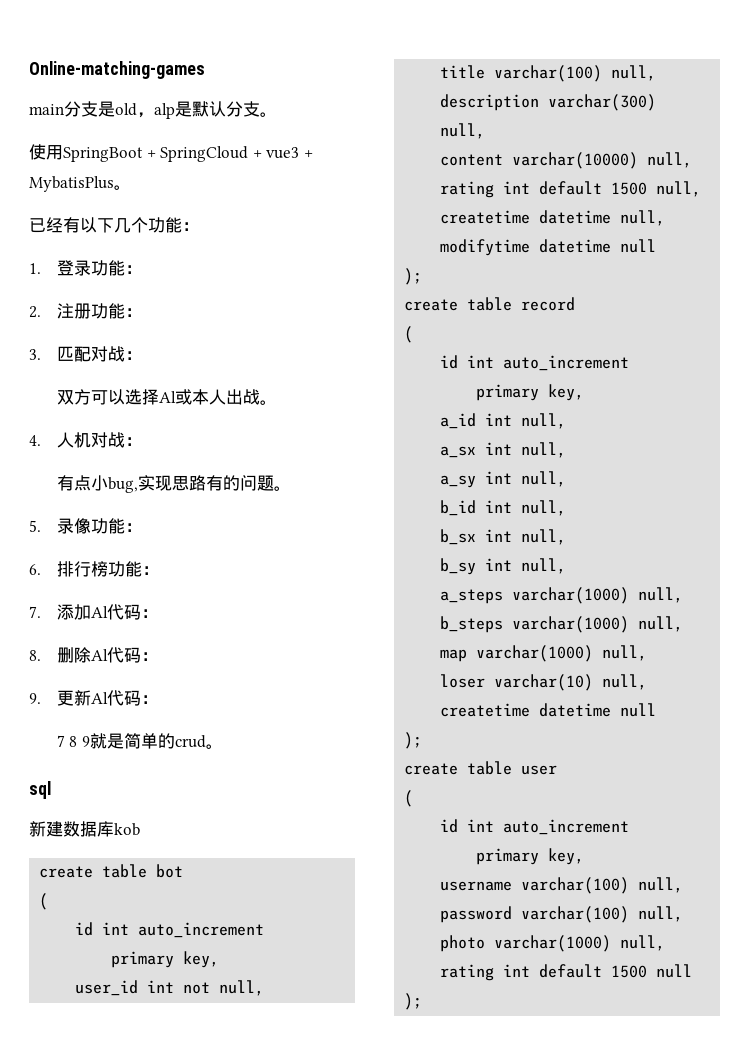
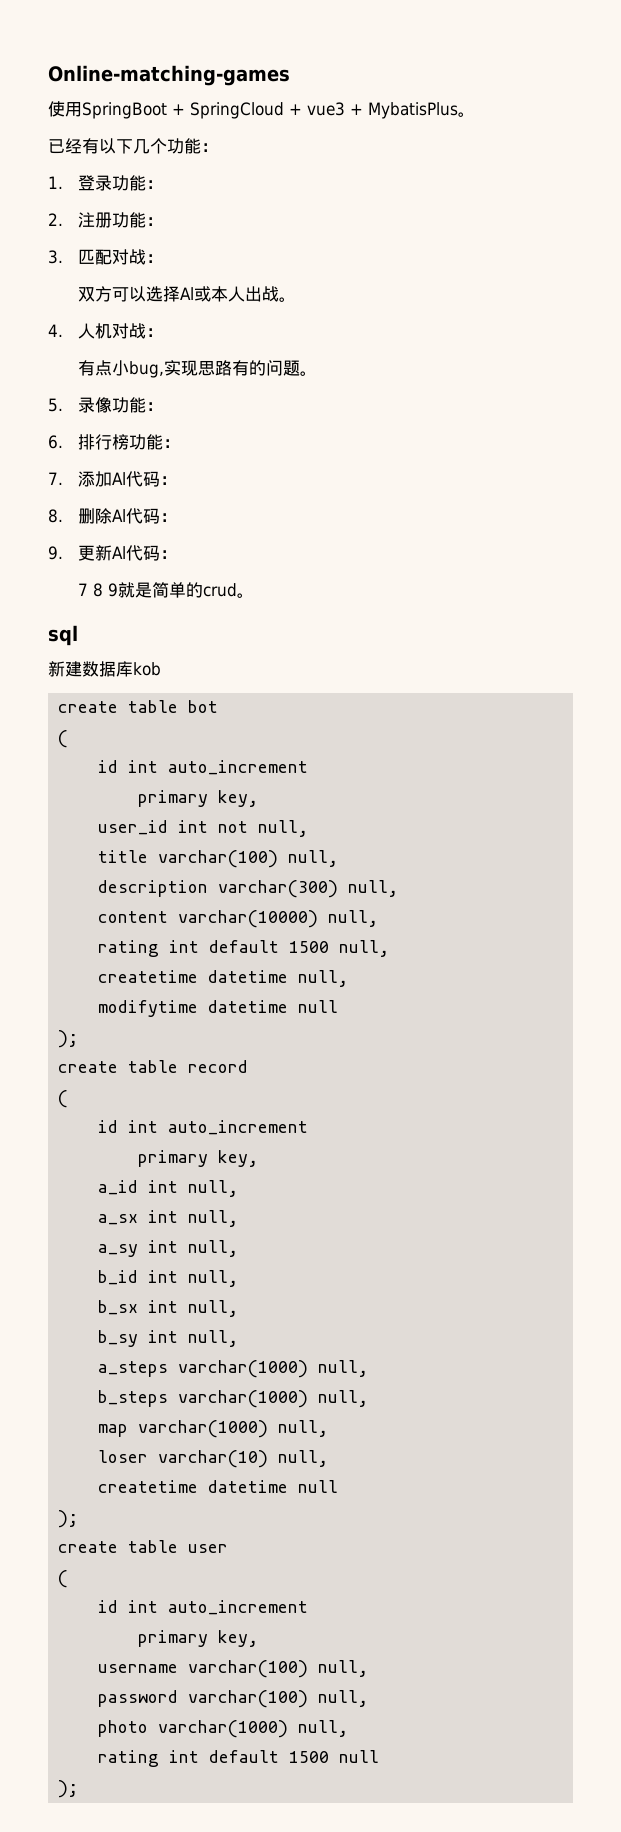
- main分支是old，alp是默认分支。

